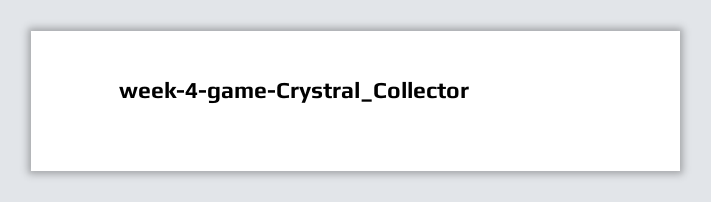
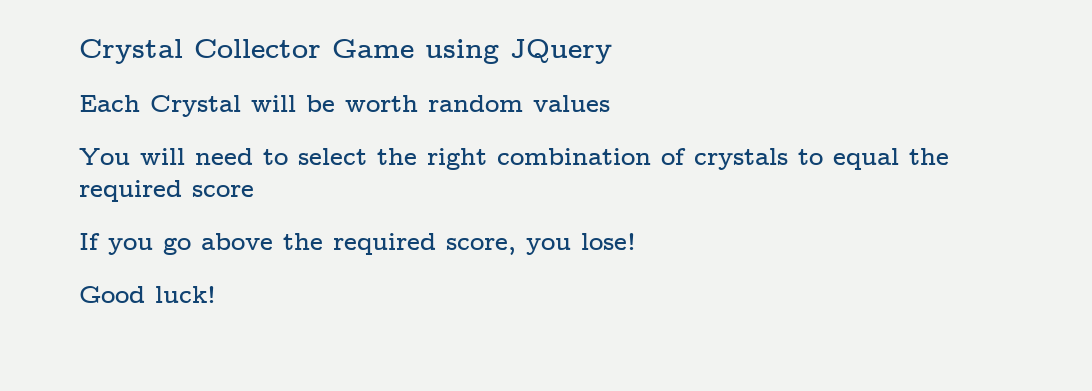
- week-4-game-Crystral_Collector
+ Crystal Collector Game using JQuery
+ Each Crystal will be worth random values
+ You will need to select the right combination of crystals to equal the required score
+ If you go above the required score, you lose!
+ Good luck!

